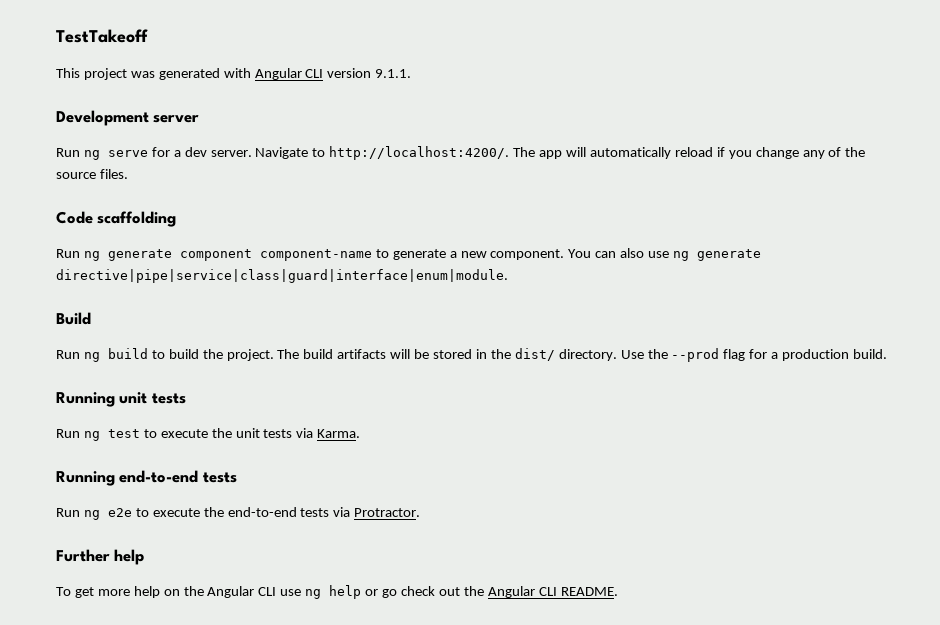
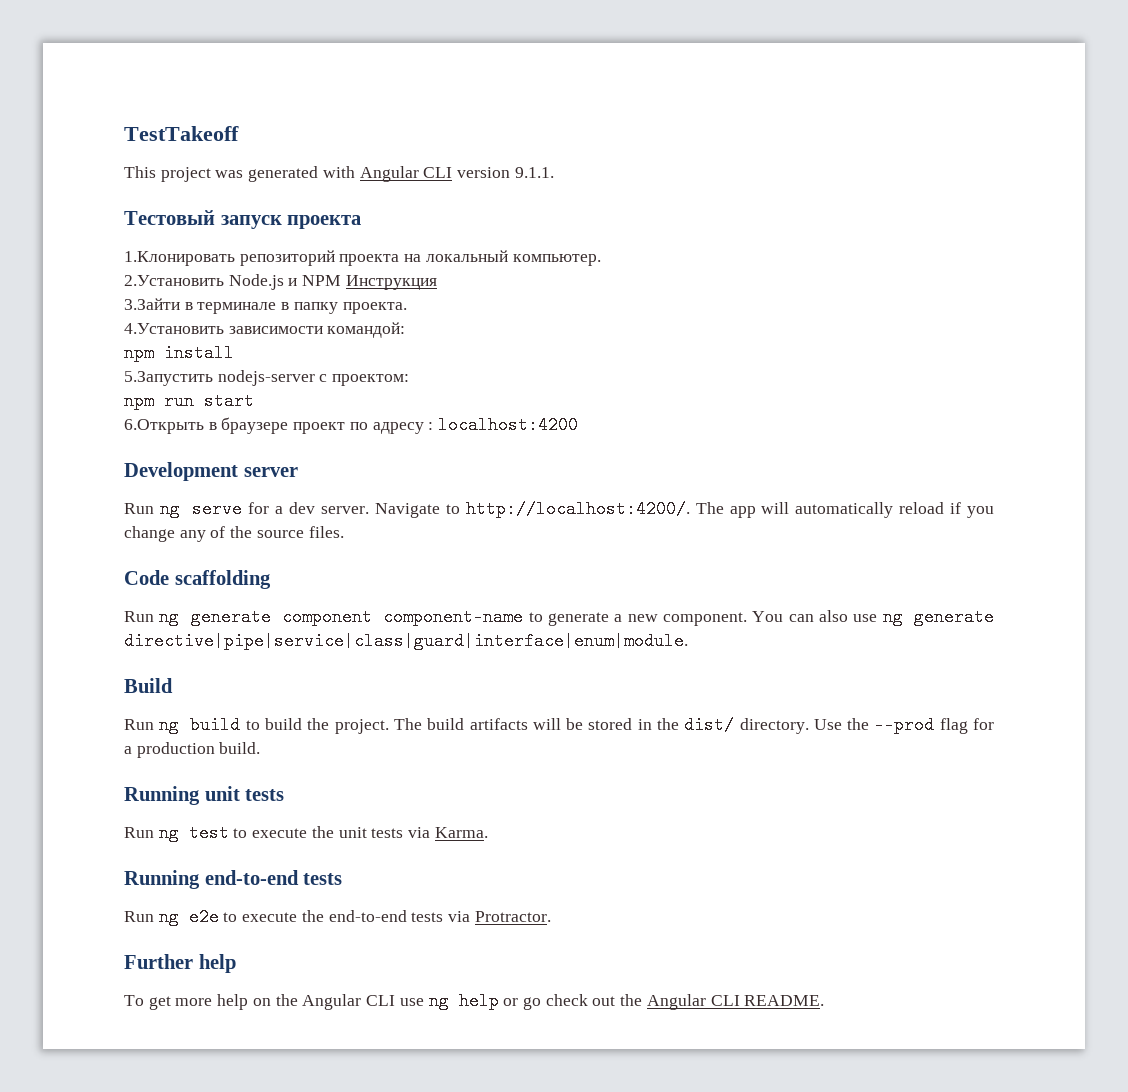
+ Тестовый запуск проекта
+ 1.Клонировать репозиторий проекта на локальный компьютер.
+ 2.Установить Node.js и NPM Инструкция
+ 3.Зайти в терминале в папку проекта.
+ 4.Установить зависимости командой:
+ npm install
+ 5.Запустить nodejs-server с проектом:
+ npm run start
+ 6.Открыть в браузере проект по адресу : localhost:4200

